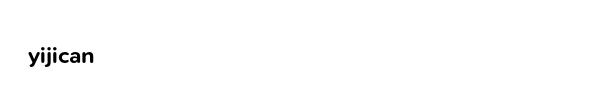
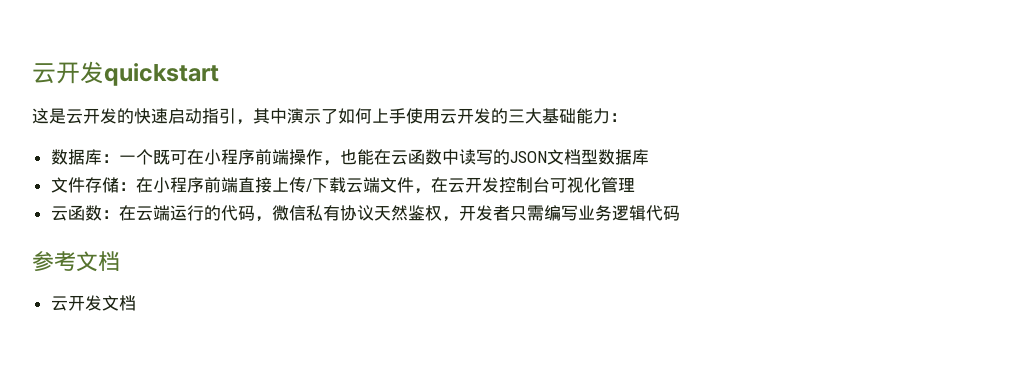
- yijican
+ 云开发quickstart
+ 这是云开发的快速启动指引，其中演示了如何上手使用云开发的三大基础能力：
+ 数据库：一个既可在小程序前端操作，也能在云函数中读写的JSON文档型数据库
+ 文件存储：在小程序前端直接上传/下载云端文件，在云开发控制台可视化管理
+ 云函数：在云端运行的代码，微信私有协议天然鉴权，开发者只需编写业务逻辑代码
+ 参考文档
+ 云开发文档

